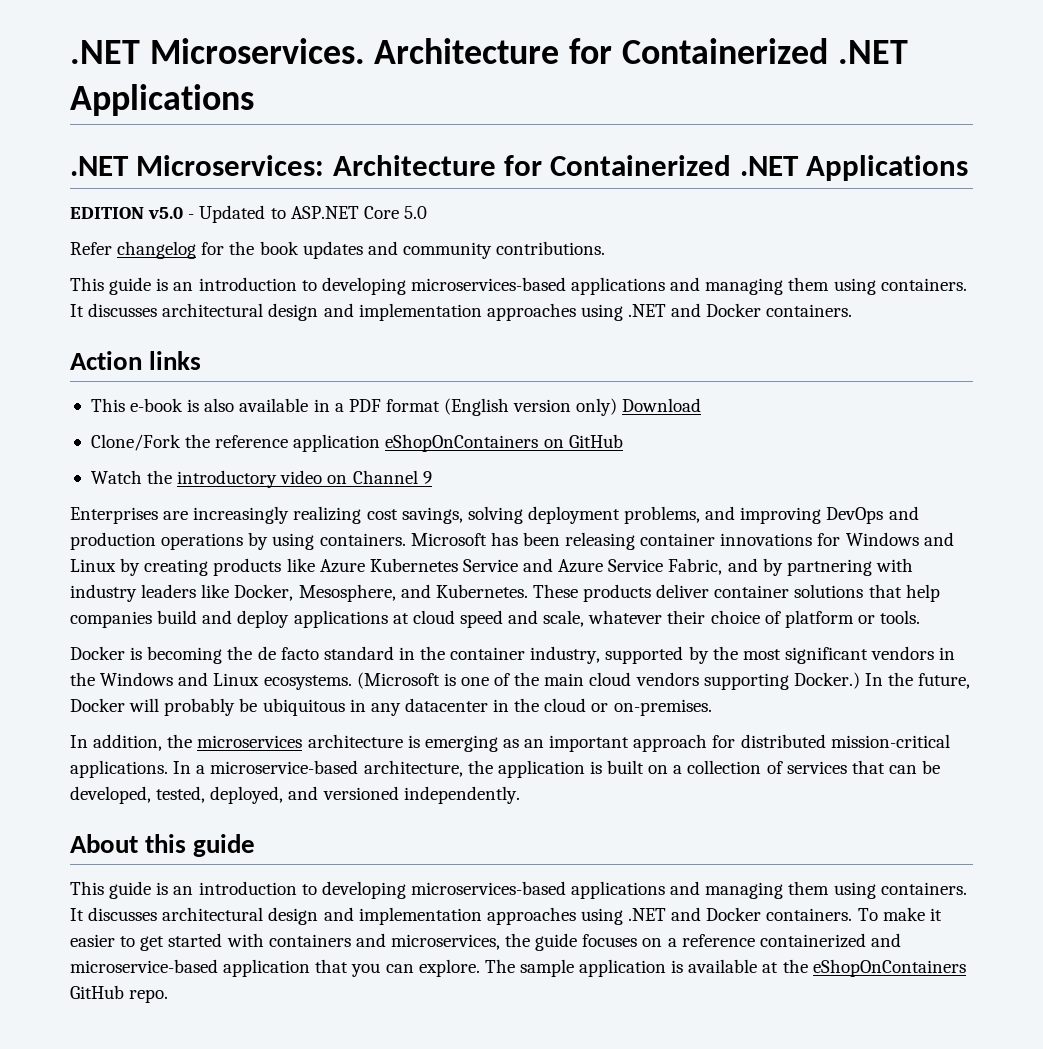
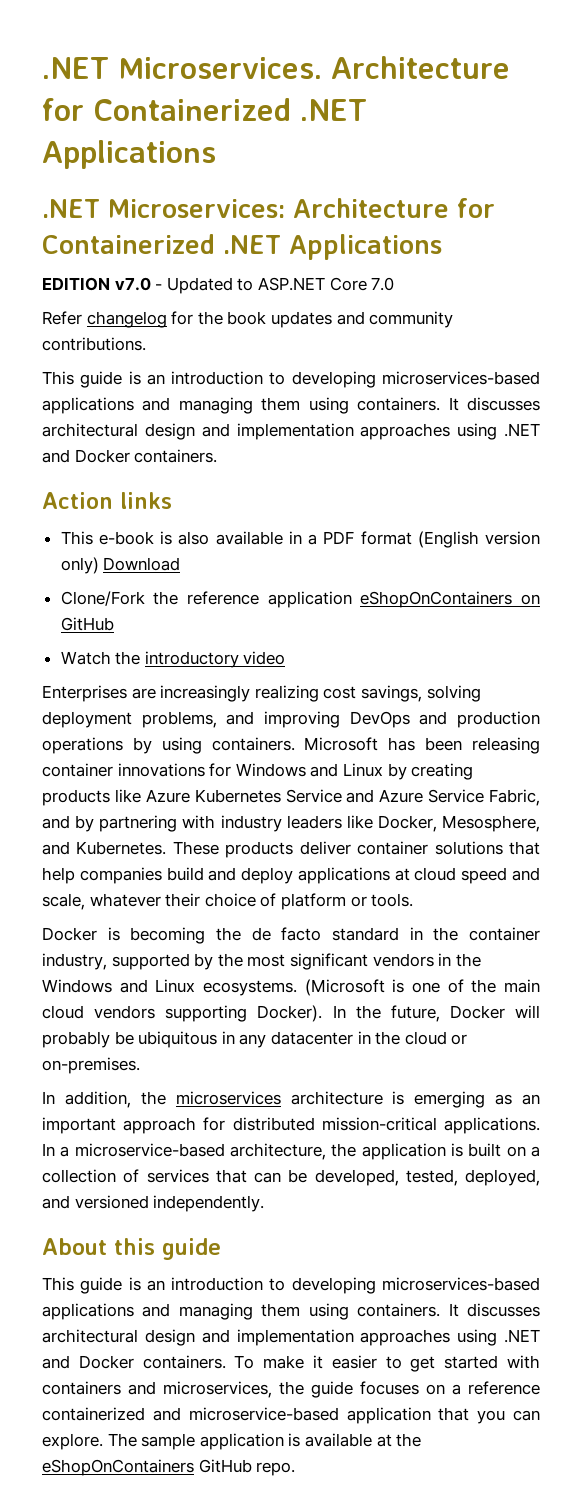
- EDITION v5.0 - Updated to ASP.NET Core 5.0
+ EDITION v7.0 - Updated to ASP.NET Core 7.0
- Watch the introductory video on Channel 9
+ Watch the introductory video
- (Microsoft is one of the main cloud vendors supporting Docker.)
+ (Microsoft is one of the main cloud vendors supporting Docker).

